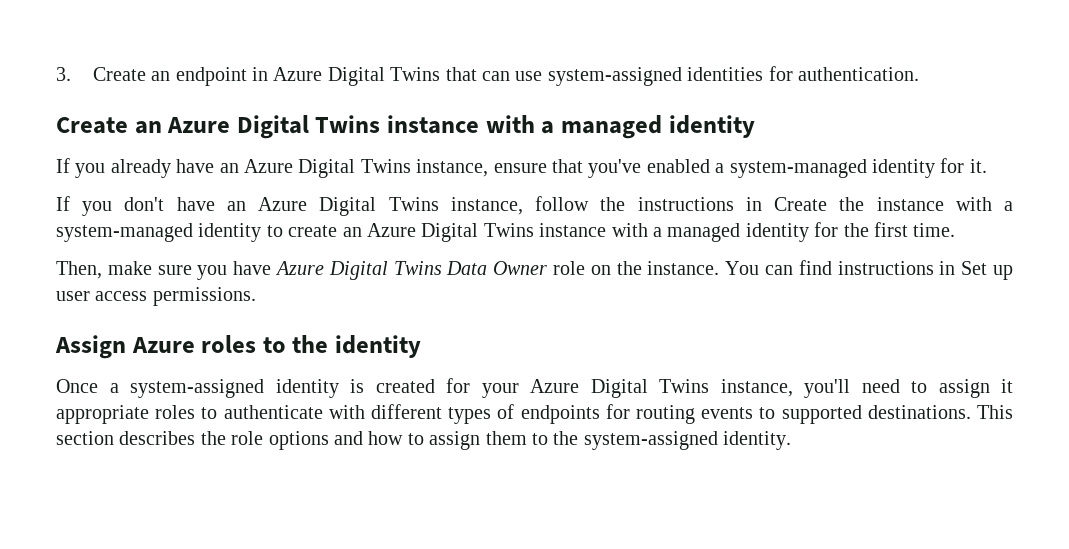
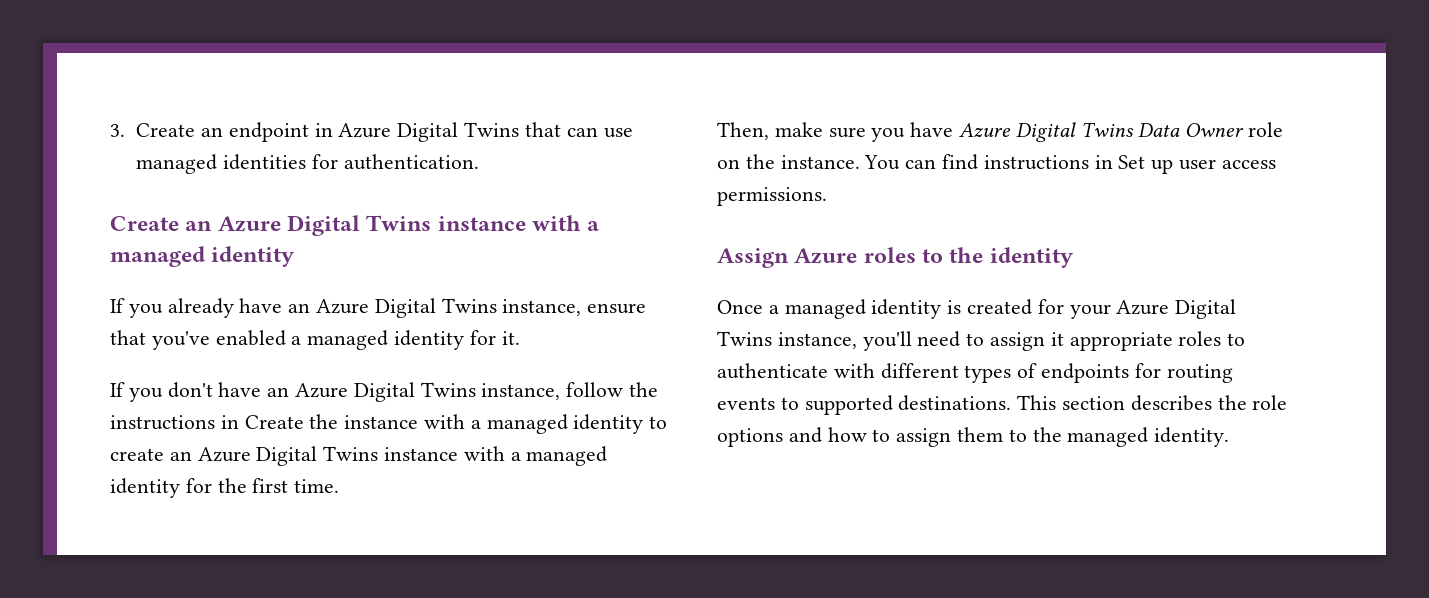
- 3. Create an endpoint in Azure Digital Twins that can use system-assigned identities for authentication.
+ 3. Create an endpoint in Azure Digital Twins that can use managed identities for authentication.
- If you already have an Azure Digital Twins instance, ensure that you've enabled a system-managed identity for it.
+ If you already have an Azure Digital Twins instance, ensure that you've enabled a managed identity for it.
- If you don't have an Azure Digital Twins instance, follow the instructions in Create the instance with a system-managed identity to create an Azure Digital Twins instance with a managed identity for the first time.
+ If you don't have an Azure Digital Twins instance, follow the instructions in Create the instance with a managed identity to create an Azure Digital Twins instance with a managed identity for the first time.
- Once a system-assigned identity is created for your Azure Digital Twins instance, you'll need to assign it appropriate roles to authenticate with different types of endpoints for routing events to supported destinations.
+ Once a managed identity is created for your Azure Digital Twins instance, you'll need to assign it appropriate roles to authenticate with different types of endpoints for routing events to supported destinations.
- This section describes the role options and how to assign them to the system-assigned identity.
+ This section describes the role options and how to assign them to the managed identity.

